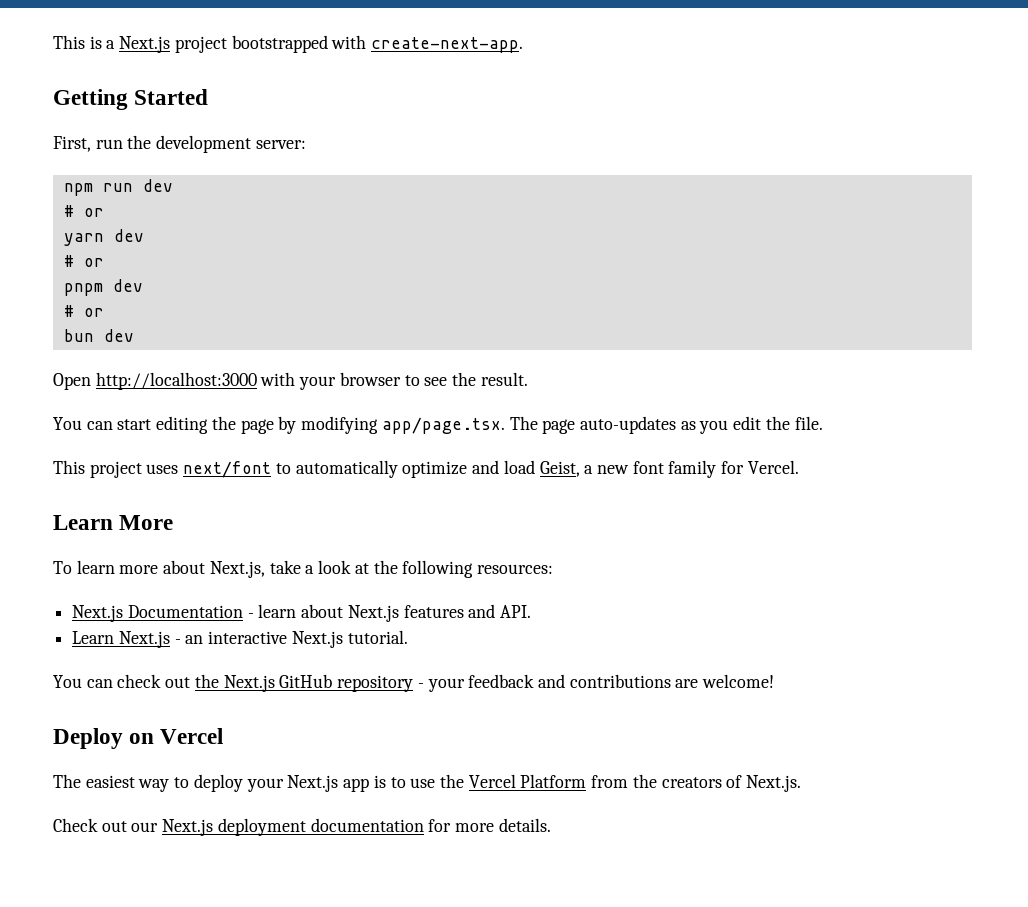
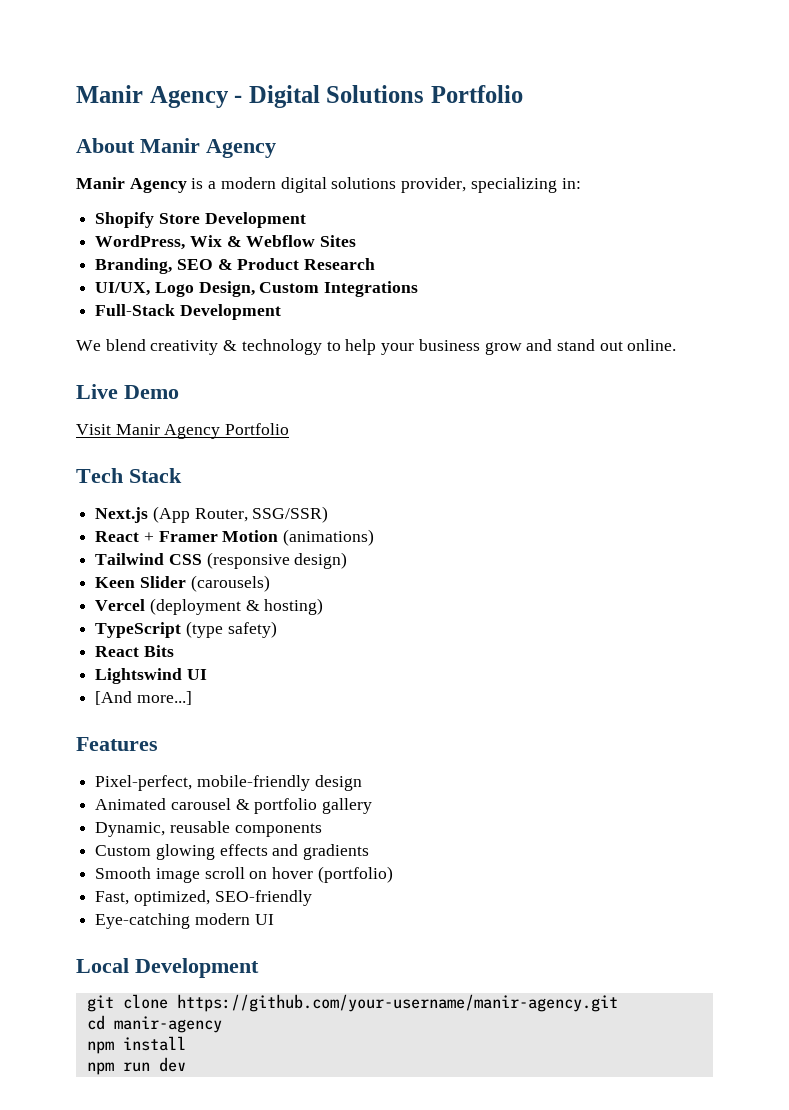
- This is a Next.js project bootstrapped with create-next-app.
- Getting Started
- First, run the development server:
+ Manir Agency - Digital Solutions Portfolio
+ About Manir Agency
+ Manir Agency is a modern digital solutions provider, specializing in:
+ Shopify Store Development
+ WordPress, Wix & Webflow Sites
+ Branding, SEO & Product Research
+ UI/UX, Logo Design, Custom Integrations
+ Full-Stack Development
+ We blend creativity & technology to help your business grow and stand out online.
+ Live Demo
+ Visit Manir Agency Portfolio
+ Tech Stack
+ Next.js (App Router, SSG/SSR)
+ React + Framer Motion (animations)
+ Tailwind CSS (responsive design)
+ Keen Slider (carousels)
+ Vercel (deployment & hosting)
+ TypeScript (type safety)
+ React Bits
+ Lightswind UI
+ [And more...]
+ Features
+ Pixel-perfect, mobile-friendly design
+ Animated carousel & portfolio gallery
+ Dynamic, reusable components
+ Custom glowing effects and gradients
+ Smooth image scroll on hover (portfolio)
+ Fast, optimized, SEO-friendly
+ Eye-catching modern UI
+ Local Development
+ git clone https://github.com/your-username/manir-agency.git
+ cd manir-agency
+ npm install
  npm run dev
- # or
- yarn dev
- # or
- pnpm dev
- # or
- bun dev
- Open http://localhost:3000 with your browser to see the result.
- You can start editing the page by modifying app/page.tsx. The page auto-updates as you edit the file.
- This project uses next/font to automatically optimize and load Geist, a new font family for Vercel.
- Learn More
- To learn more about Next.js, take a look at the following resources:
- Next.js Documentation - learn about Next.js features and API.
- Learn Next.js - an interactive Next.js tutorial.
- You can check out the Next.js GitHub repository - your feedback and contributions are welcome!
- Deploy on Vercel
- The easiest way to deploy your Next.js app is to use the Vercel Platform from the creators of Next.js.
- Check out our Next.js deployment documentation for more details.

